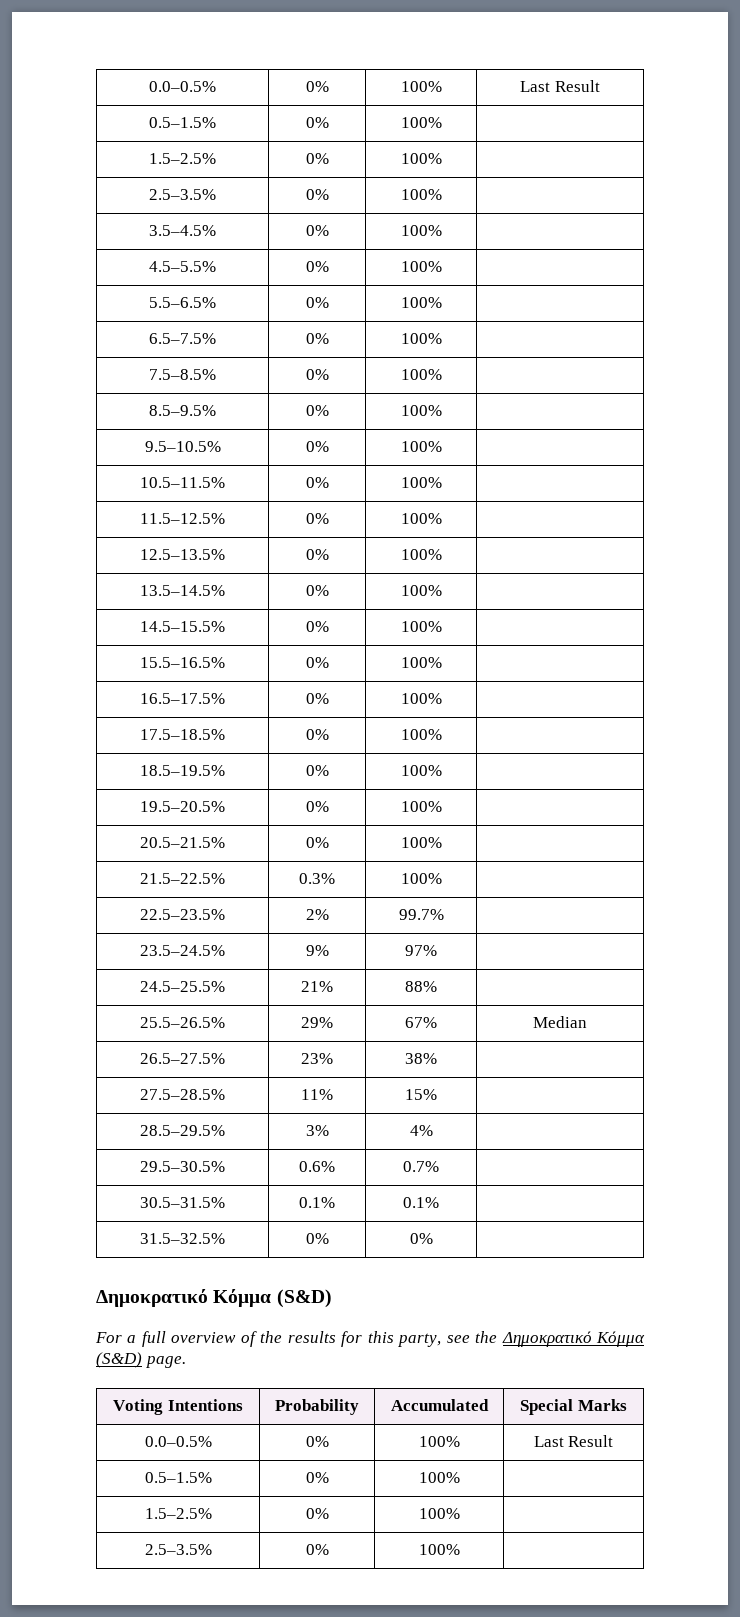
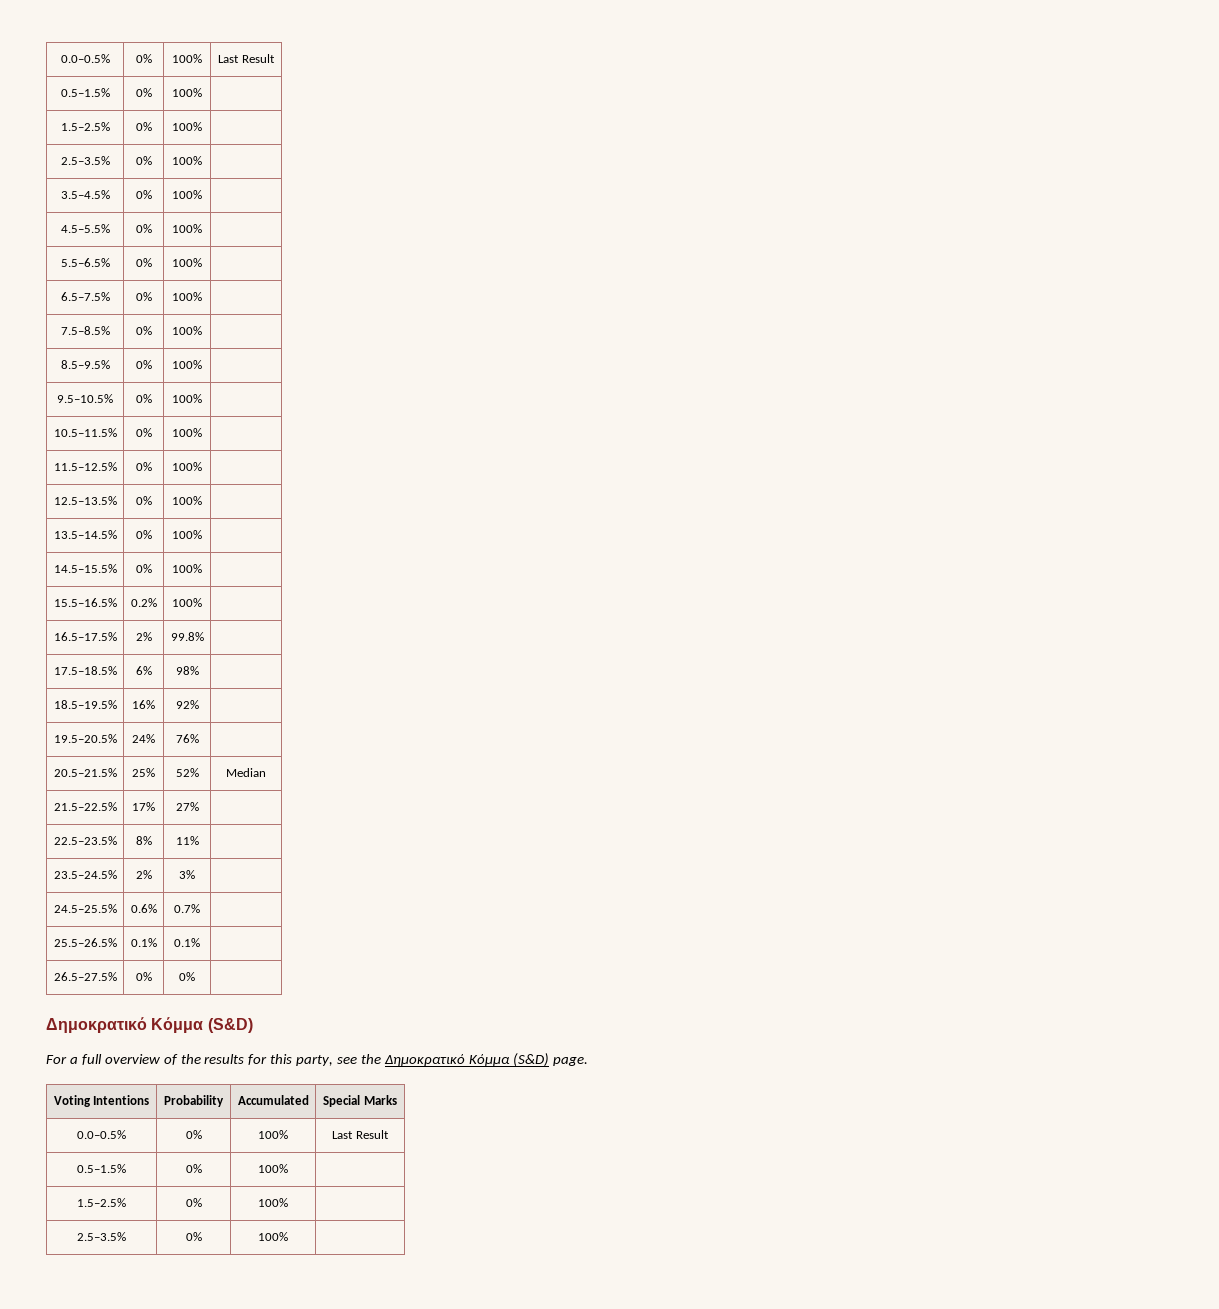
- 15.5–16.5% | 0% | 100% |
+ 15.5–16.5% | 0.2% | 100% |
- 16.5–17.5% | 0% | 100% |
+ 16.5–17.5% | 2% | 99.8% |
- 17.5–18.5% | 0% | 100% |
+ 17.5–18.5% | 6% | 98% |
- 18.5–19.5% | 0% | 100% |
+ 18.5–19.5% | 16% | 92% |
- 19.5–20.5% | 0% | 100% |
+ 19.5–20.5% | 24% | 76% |
- 20.5–21.5% | 0% | 100% |
+ 20.5–21.5% | 25% | 52% | Median
- 21.5–22.5% | 0.3% | 100% |
+ 21.5–22.5% | 17% | 27% |
- 22.5–23.5% | 2% | 99.7% |
+ 22.5–23.5% | 8% | 11% |
- 23.5–24.5% | 9% | 97% |
+ 23.5–24.5% | 2% | 3% |
- 24.5–25.5% | 21% | 88% |
- 25.5–26.5% | 29% | 67% | Median
- 26.5–27.5% | 23% | 38% |
- 27.5–28.5% | 11% | 15% |
- 28.5–29.5% | 3% | 4% |
- 29.5–30.5% | 0.6% | 0.7% |
+ 24.5–25.5% | 0.6% | 0.7% |
- 30.5–31.5% | 0.1% | 0.1% |
+ 25.5–26.5% | 0.1% | 0.1% |
- 31.5–32.5% | 0% | 0% |
+ 26.5–27.5% | 0% | 0% |

